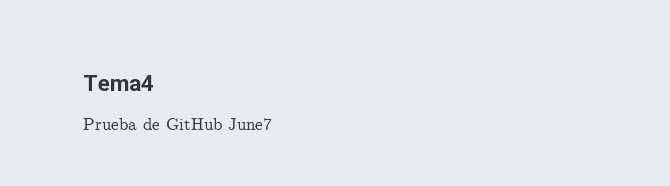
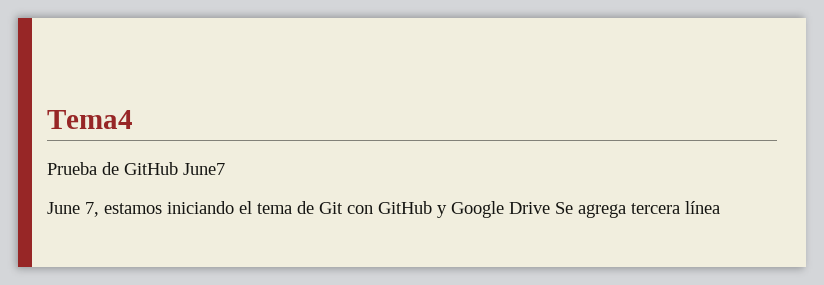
+ June 7, estamos iniciando el tema de Git con GitHub y Google Drive Se agrega tercera línea

